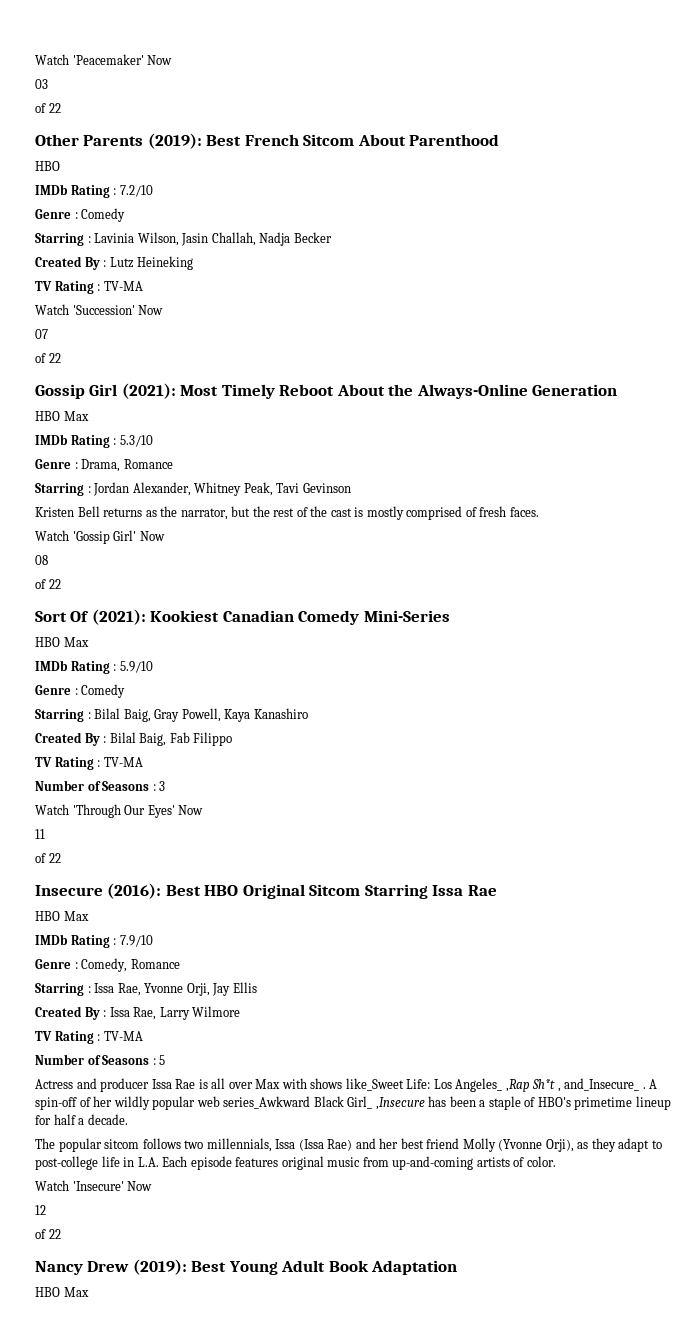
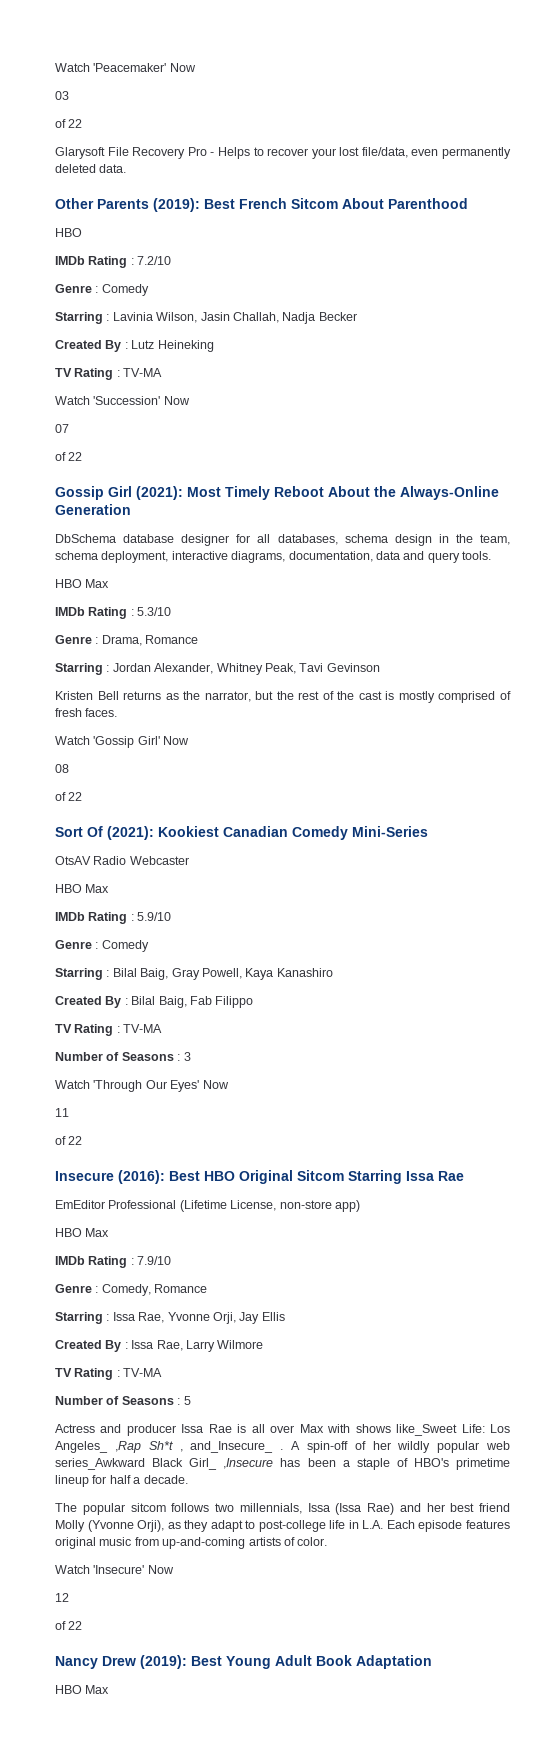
+ Glarysoft File Recovery Pro - Helps to recover your lost file/data, even permanently deleted data.
+ DbSchema database designer for all databases, schema design in the team, schema deployment, interactive diagrams, documentation, data and query tools.
+ OtsAV Radio Webcaster
+ EmEditor Professional (Lifetime License, non-store app)

